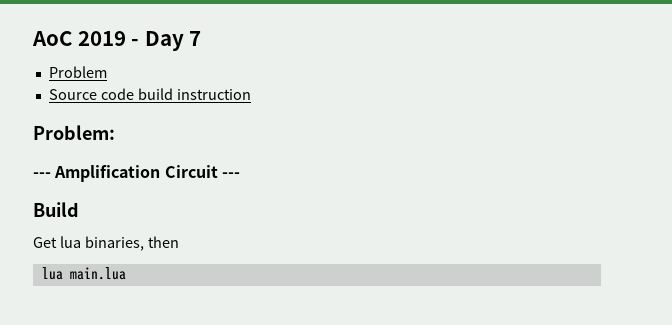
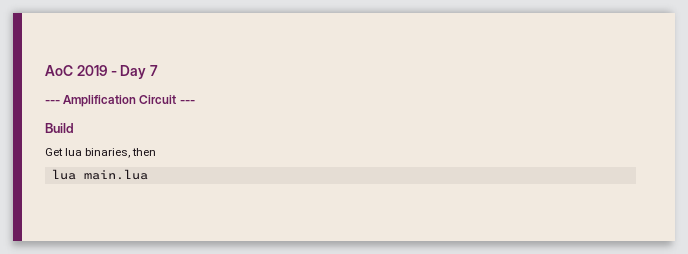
- Problem
- Source code build instruction
- Problem:

